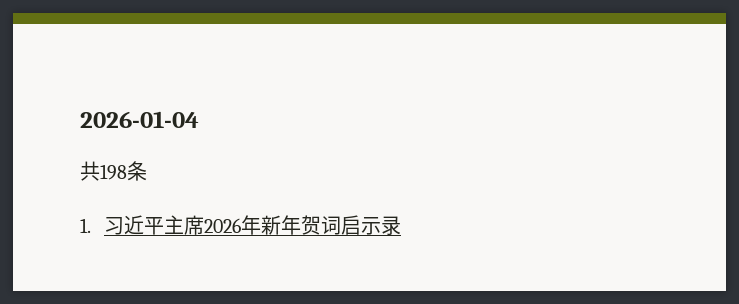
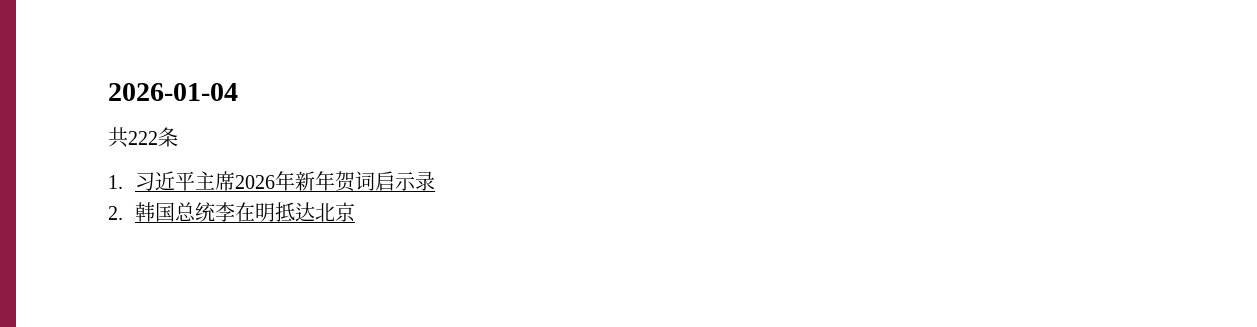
- 共198条
+ 共222条
+ 2.韩国总统李在明抵达北京

